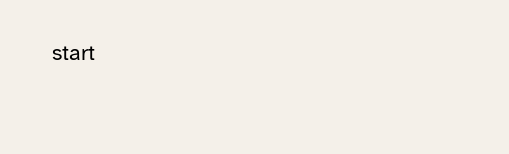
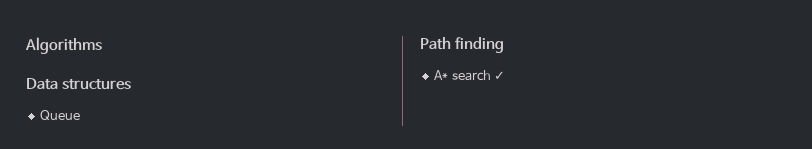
- start
+ Algorithms
+ Data structures
+ Queue
+ Path finding
+ A* search ✓

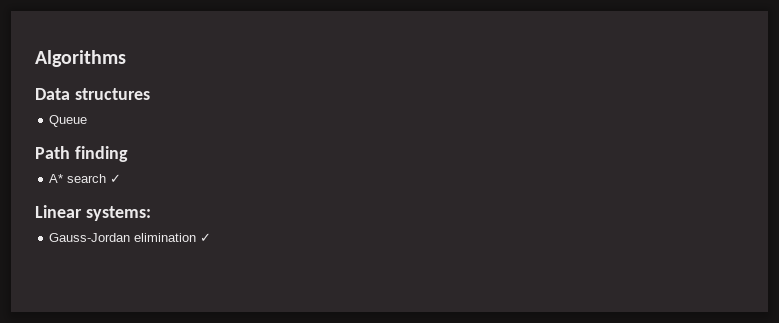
+ Linear systems:
+ Gauss-Jordan elimination ✓

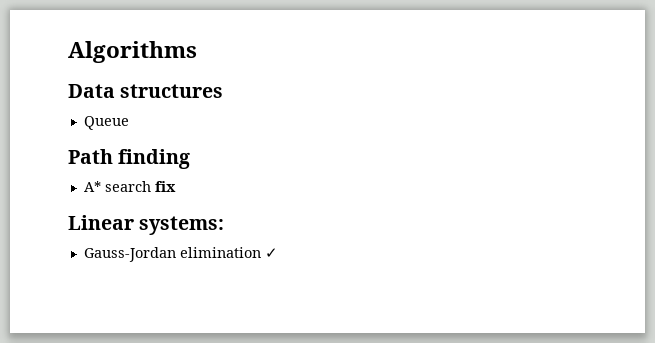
- A* search ✓
+ A* search fix

